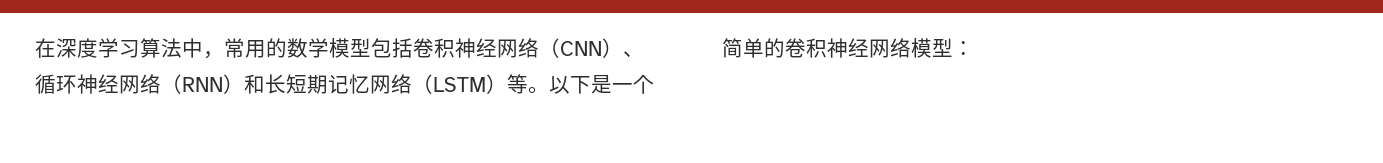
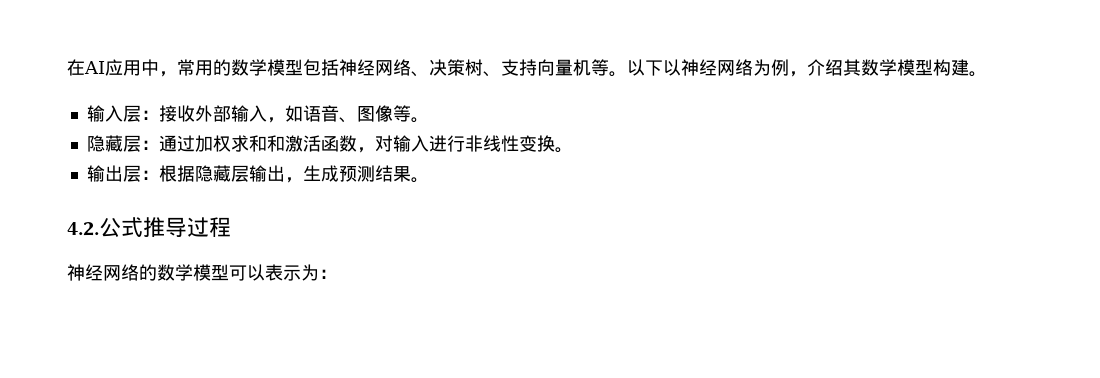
- 在深度学习算法中，常用的数学模型包括卷积神经网络（CNN）、循环神经网络（RNN）和长短期记忆网络（LSTM）等。以下是一个简单的卷积神经网络模型：
+ 在AI应用中，常用的数学模型包括神经网络、决策树、支持向量机等。以下以神经网络为例，介绍其数学模型构建。
+ 输入层：接收外部输入，如语音、图像等。
+ 隐藏层：通过加权求和和激活函数，对输入进行非线性变换。
+ 输出层：根据隐藏层输出，生成预测结果。
+ 4.2.公式推导过程
+ 神经网络的数学模型可以表示为：

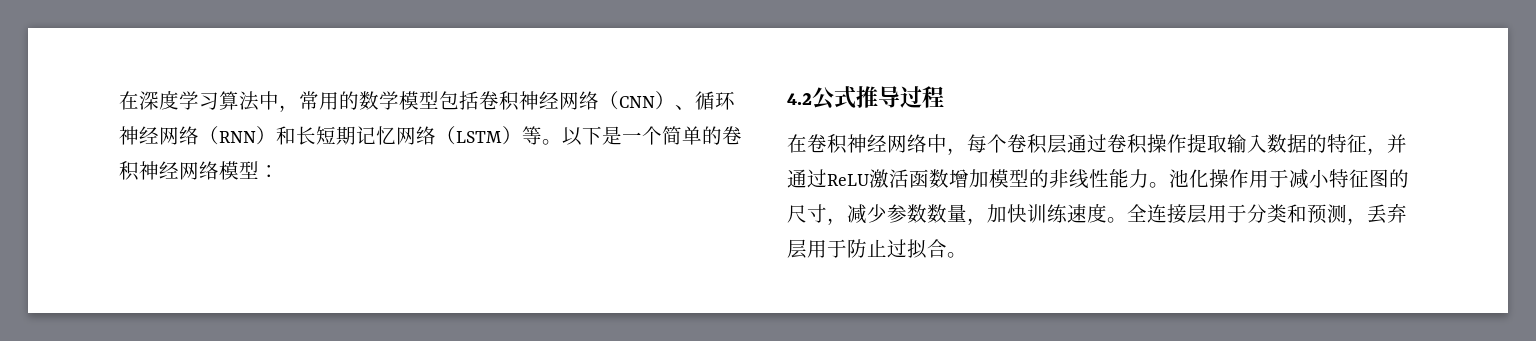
- 在AI应用中，常用的数学模型包括神经网络、决策树、支持向量机等。以下以神经网络为例，介绍其数学模型构建。
- 输入层：接收外部输入，如语音、图像等。
- 隐藏层：通过加权求和和激活函数，对输入进行非线性变换。
- 输出层：根据隐藏层输出，生成预测结果。
- 4.2.公式推导过程
+ 在深度学习算法中，常用的数学模型包括卷积神经网络（CNN）、循环神经网络（RNN）和长短期记忆网络（LSTM）等。以下是一个简单的卷积神经网络模型：
+ 4.2公式推导过程
- 神经网络的数学模型可以表示为：
+ 在卷积神经网络中，每个卷积层通过卷积操作提取输入数据的特征，并通过ReLU激活函数增加模型的非线性能力。池化操作用于减小特征图的尺寸，减少参数数量，加快训练速度。全连接层用于分类和预测，丢弃层用于防止过拟合。

